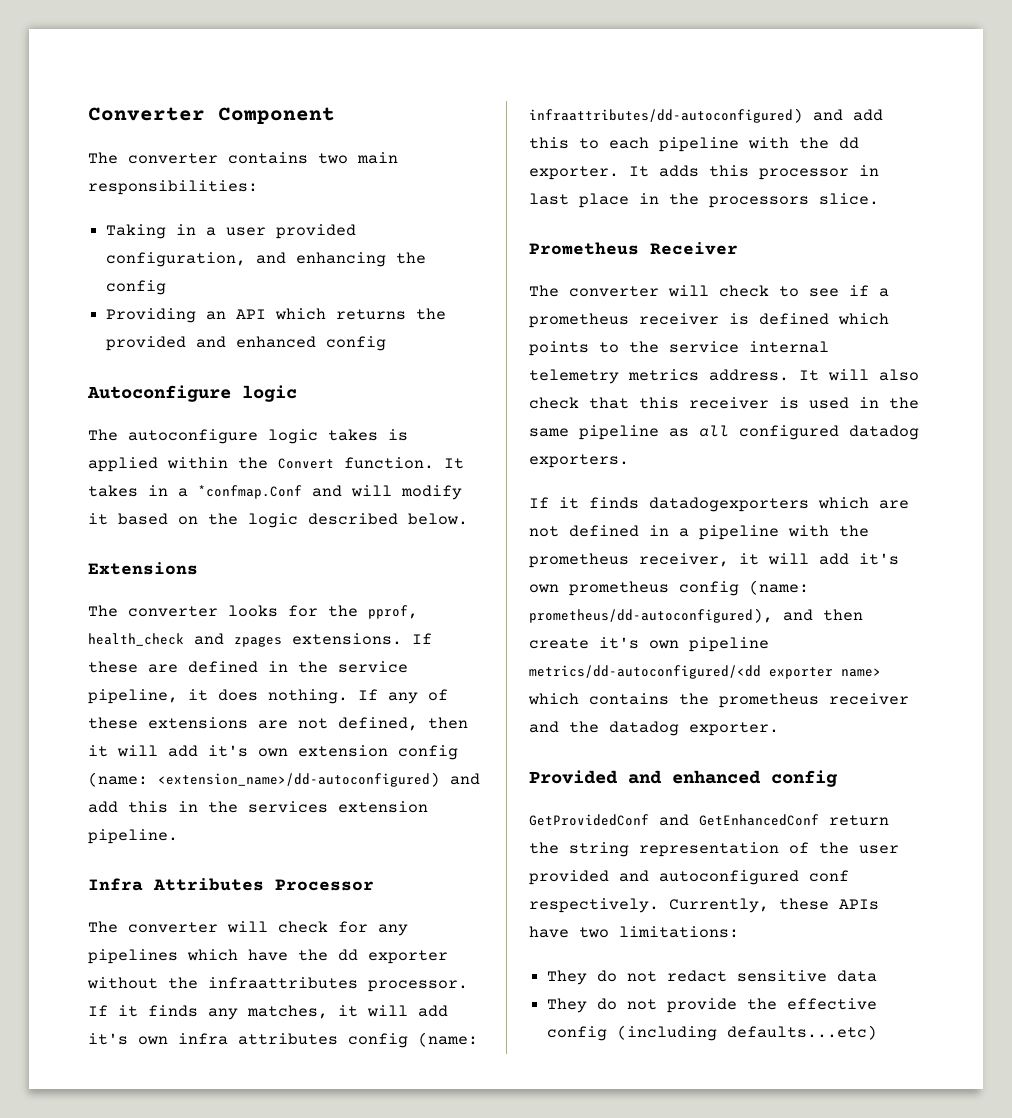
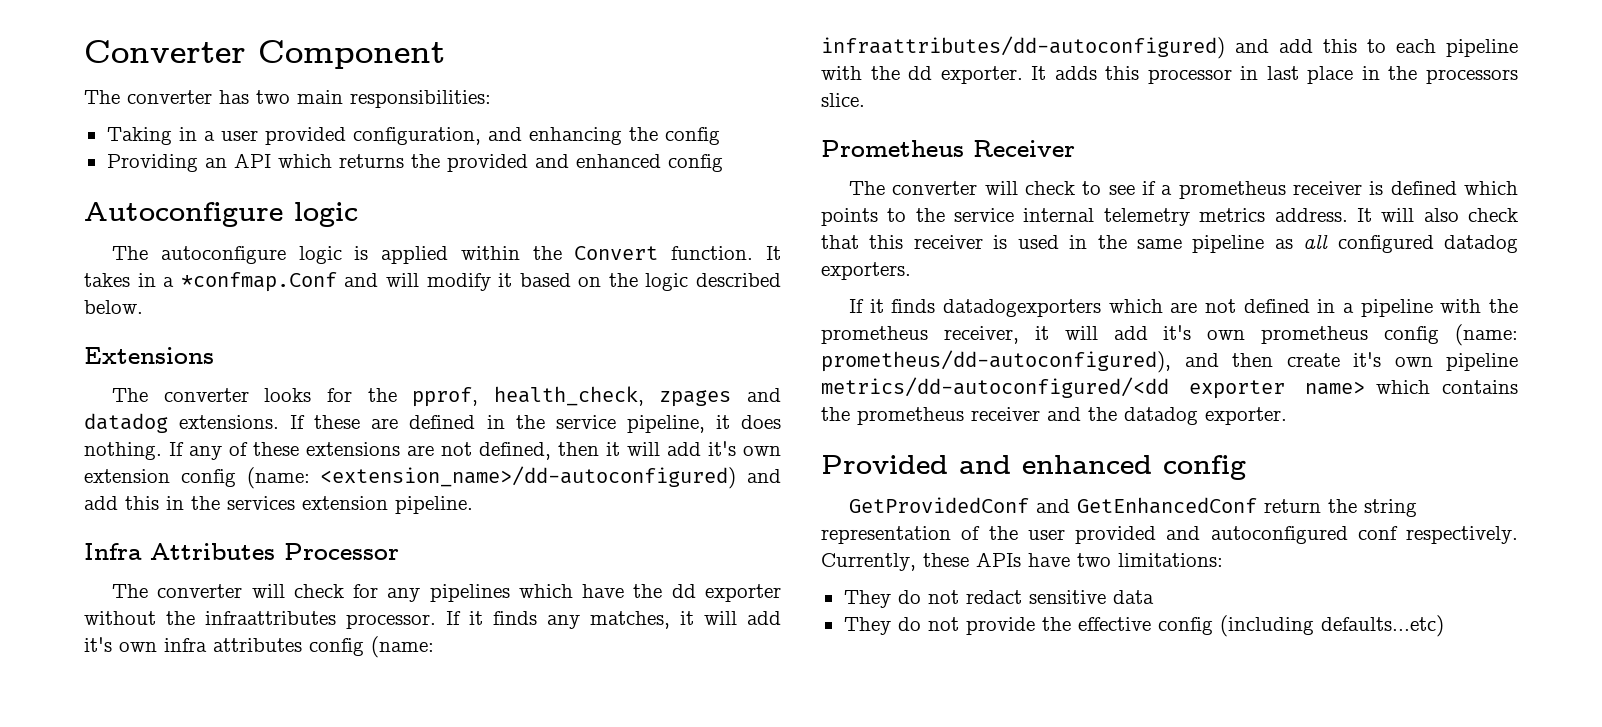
- The converter contains two main responsibilities:
+ The converter has two main responsibilities:
- The autoconfigure logic takes is applied within the Convert function.
+ The autoconfigure logic is applied within the Convert function.
- The converter looks for the pprof, health_check and zpages extensions.
+ The converter looks for the pprof, health_check, zpages and datadog extensions.

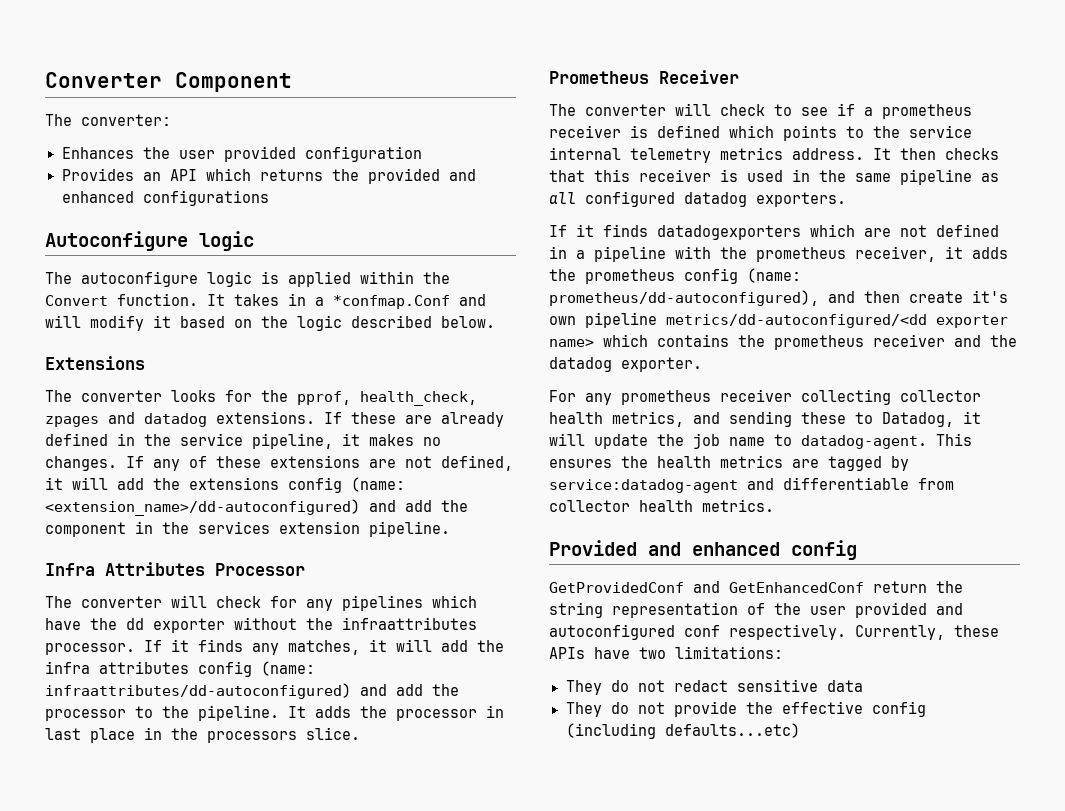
- The converter has two main responsibilities:
- Taking in a user provided configuration, and enhancing the config
- Providing an API which returns the provided and enhanced config
+ The converter:
+ Enhances the user provided configuration
+ Provides an API which returns the provided and enhanced configurations
- If these are defined in the service pipeline, it does nothing.
+ If these are already defined in the service pipeline, it makes no changes.
- If any of these extensions are not defined, then it will add it's own extension config (name: <extension_name>/dd-autoconfigured) and add this in the services extension pipeline.
+ If any of these extensions are not defined, it will add the extensions config (name: <extension_name>/dd-autoconfigured) and add the component in the services extension pipeline.
- If it finds any matches, it will add it's own infra attributes config (name: infraattributes/dd-autoconfigured) and add this to each pipeline with the dd exporter.
+ If it finds any matches, it will add the infra attributes config (name: infraattributes/dd-autoconfigured) and add the processor to the pipeline.
- It adds this processor in last place in the processors slice.
+ It adds the processor in last place in the processors slice.
- It will also check that this receiver is used in the same pipeline as all configured datadog exporters.
+ It then checks that this receiver is used in the same pipeline as all configured datadog exporters.
- If it finds datadogexporters which are not defined in a pipeline with the prometheus receiver, it will add it's own prometheus config (name: prometheus/dd-autoconfigured), and then create it's own pipeline metrics/dd-autoconfigured/<dd exporter name> which contains the prometheus receiver and the datadog exporter.
+ If it finds datadogexporters which are not defined in a pipeline with the prometheus receiver, it adds the prometheus config (name: prometheus/dd-autoconfigured), and then create it's own pipeline metrics/dd-autoconfigured/<dd exporter name> which contains the prometheus receiver and the datadog exporter.
+ For any prometheus receiver collecting collector health metrics, and sending these to Datadog, it will update the job name to datadog-agent. This ensures the health metrics are tagged by service:datadog-agent and differentiable from collector health metrics.

